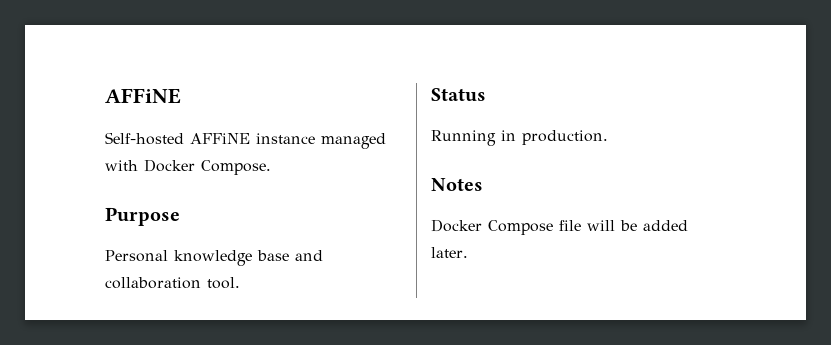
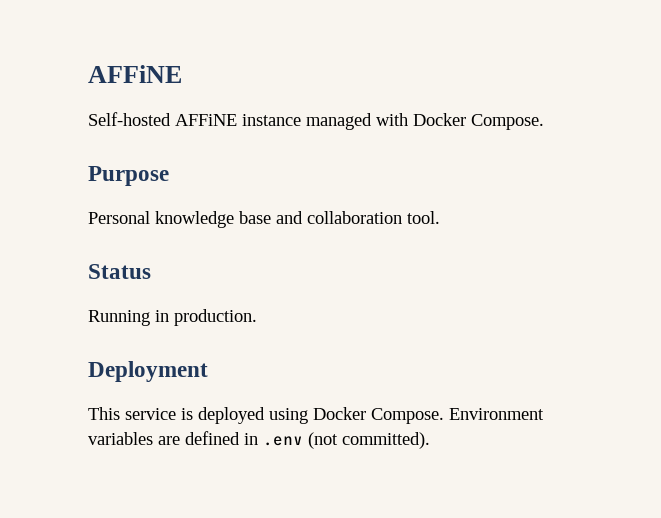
- Notes
- Docker Compose file will be added later.
+ Deployment
+ This service is deployed using Docker Compose. Environment variables are defined in .env (not committed).

